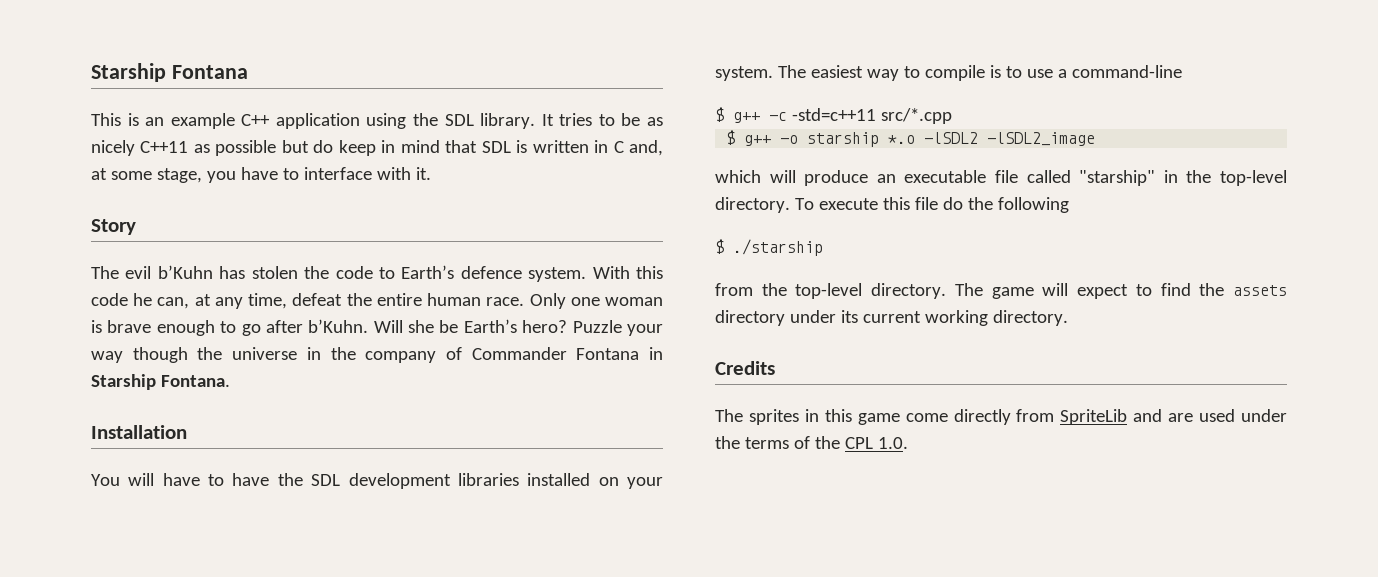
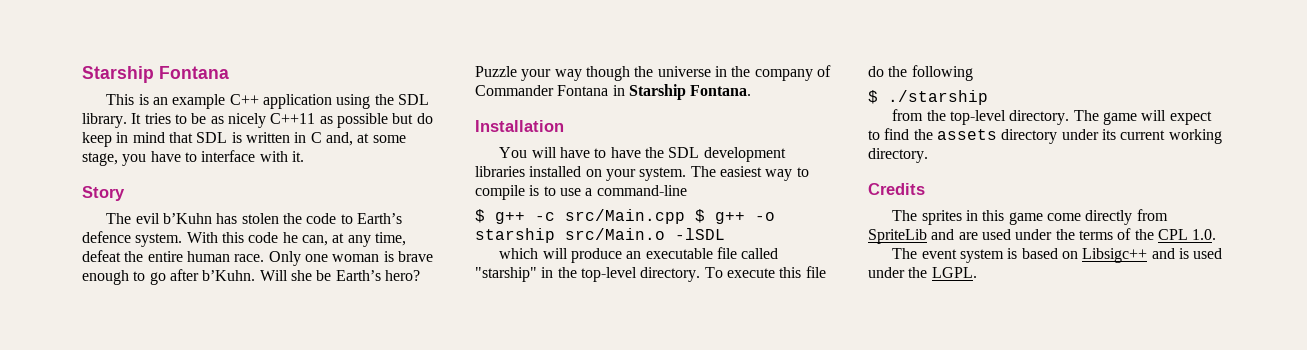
- $ g++ -c -std=c++11 src/*.cpp
- $ g++ -o starship *.o -lSDL2 -lSDL2_image
+ $ g++ -c src/Main.cpp $ g++ -o starship src/Main.o -lSDL
+ The event system is based on Libsigc++ and is used under the LGPL.

